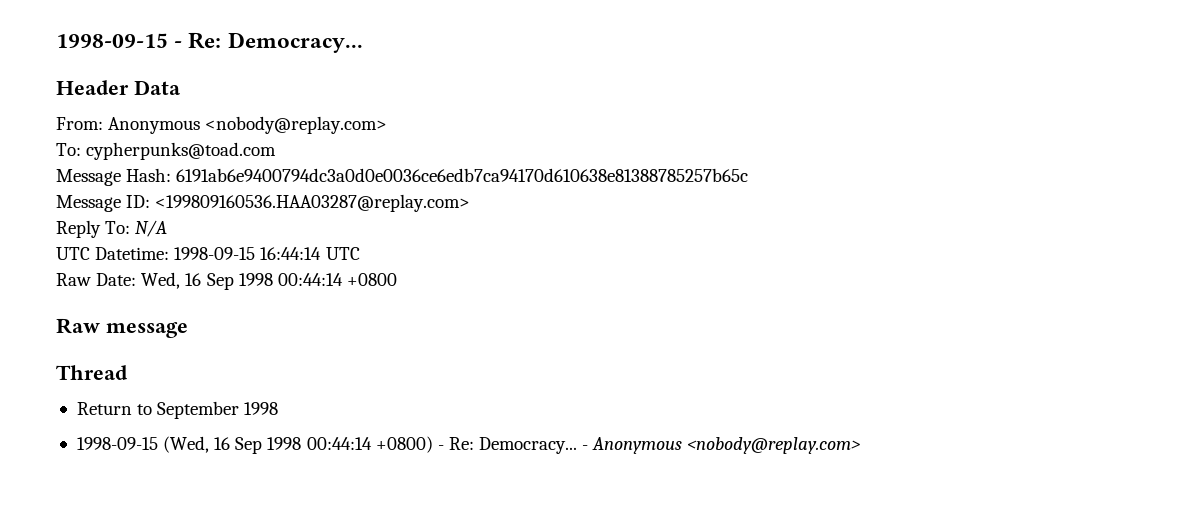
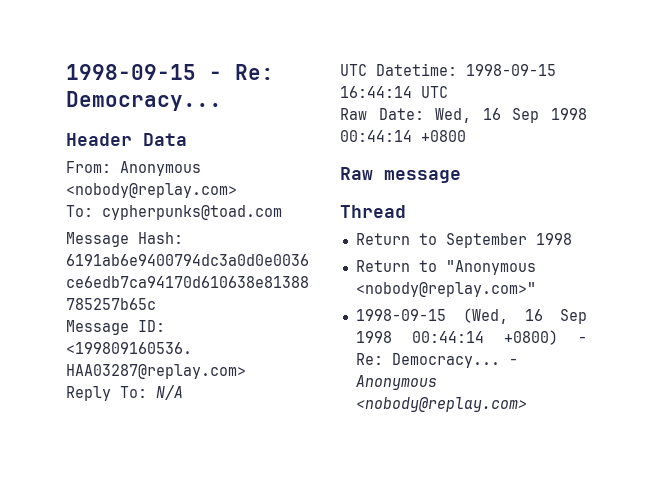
+ Return to "Anonymous <nobody@replay.com>"

